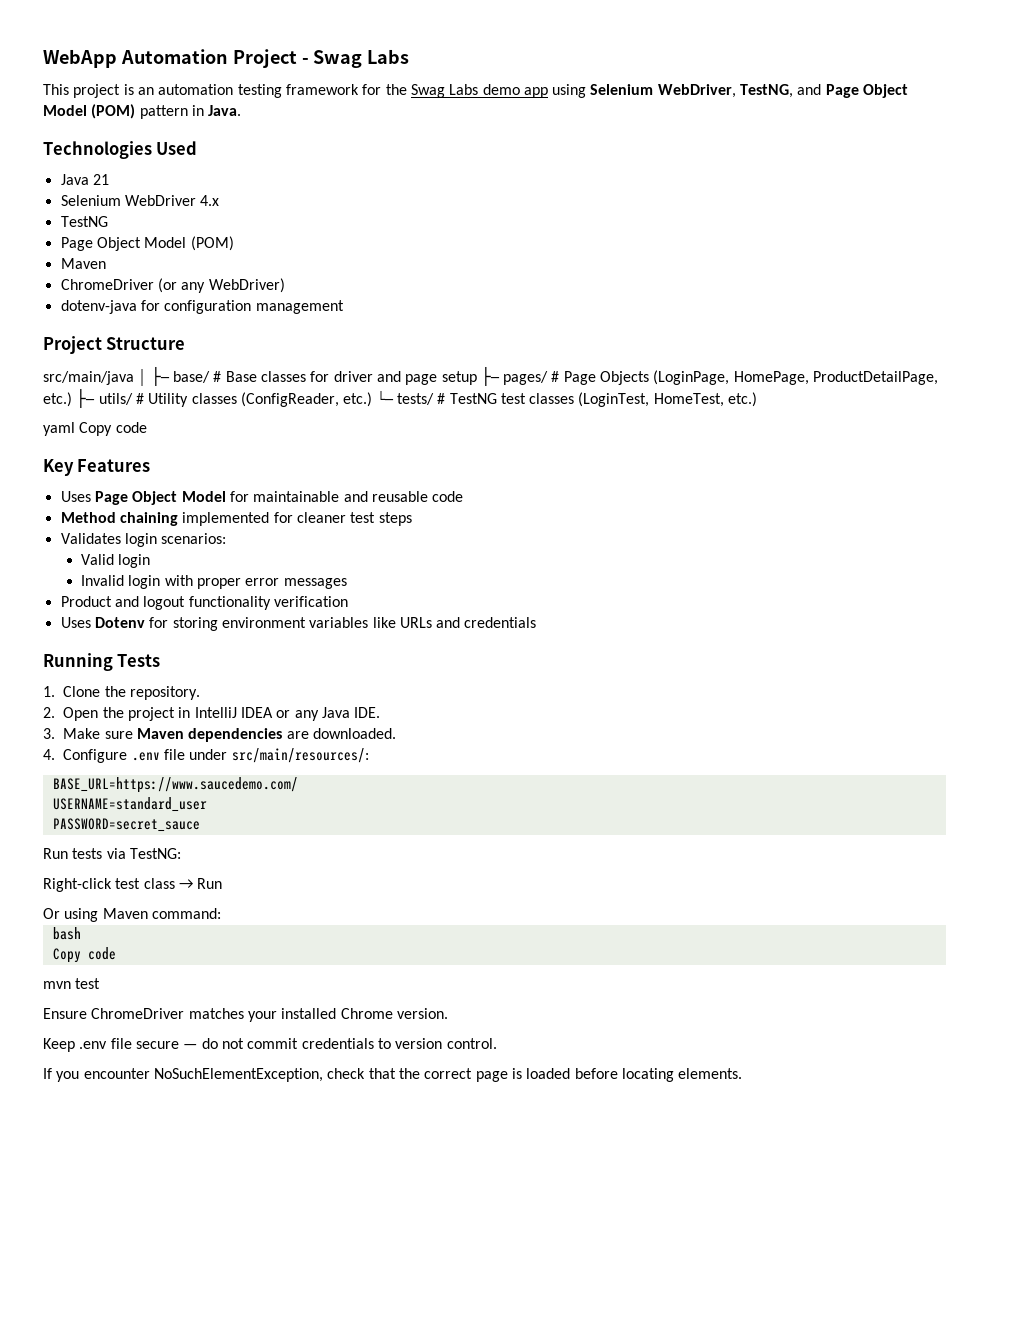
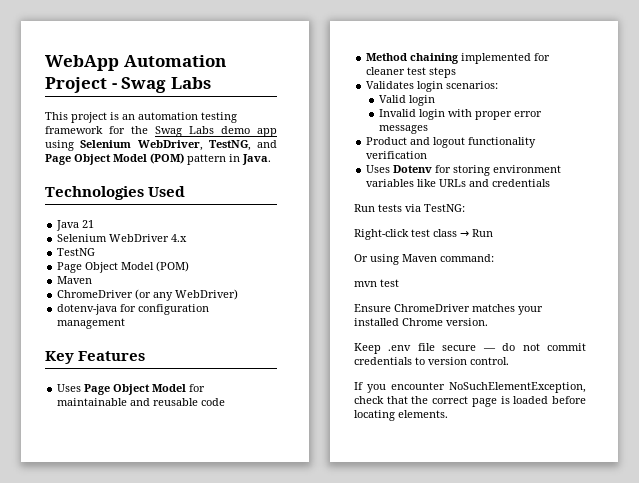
- Project Structure
- src/main/java │ ├─ base/ # Base classes for driver and page setup ├─ pages/ # Page Objects (LoginPage, HomePage, ProductDetailPage, etc.) ├─ utils/ # Utility classes (ConfigReader, etc.) └─ tests/ # TestNG test classes (LoginTest, HomeTest, etc.)
- yaml Copy code
- Running Tests
- 1. Clone the repository.
- 2. Open the project in IntelliJ IDEA or any Java IDE.
- 3. Make sure Maven dependencies are downloaded.
- 4. Configure .env file under src/main/resources/:
- BASE_URL=https://www.saucedemo.com/
- USERNAME=standard_user
- PASSWORD=secret_sauce
- bash
- Copy code

